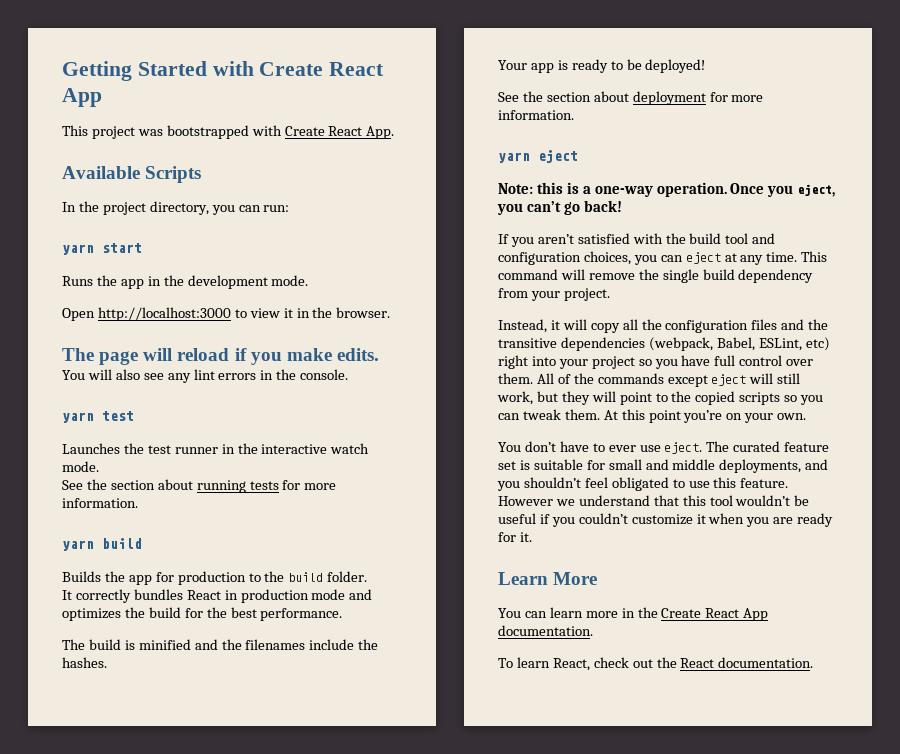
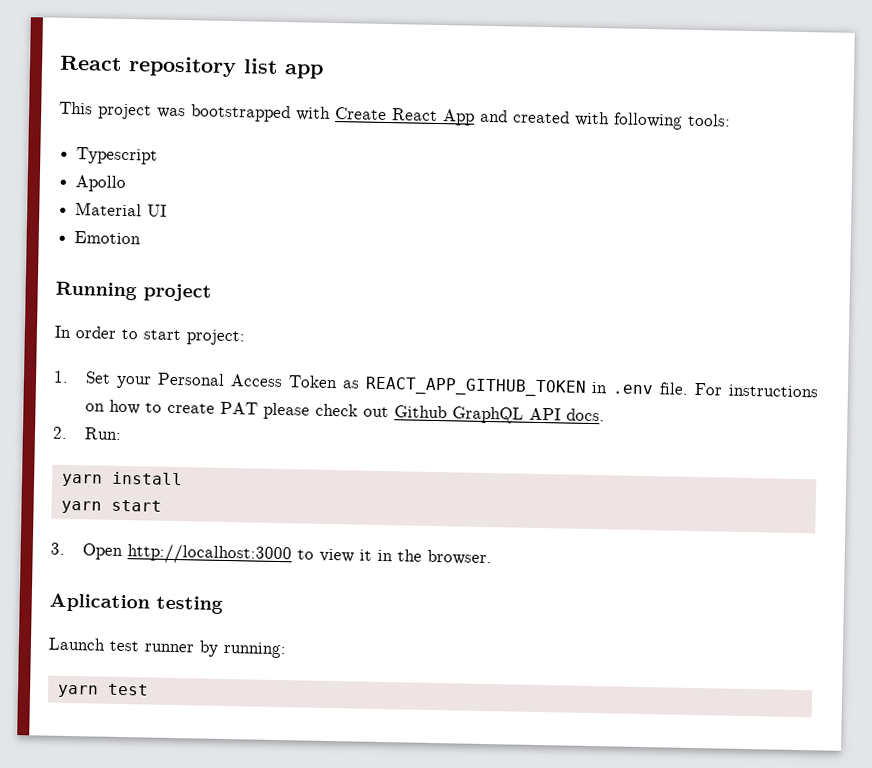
- Getting Started with Create React App
+ React repository list app
- This project was bootstrapped with Create React App.
- Available Scripts
- In the project directory, you can run:
+ This project was bootstrapped with Create React App and created with following tools:
+ Typescript
+ Apollo
+ Material UI
+ Emotion
+ Running project
+ In order to start project:
+ 1. Set your Personal Access Token as REACT_APP_GITHUB_TOKEN in .env file. For instructions on how to create PAT please check out Github GraphQL API docs.
+ 2. Run:
+ yarn install
  yarn start
- Runs the app in the development mode.
- Open http://localhost:3000 to view it in the browser.
+ 3. Open http://localhost:3000 to view it in the browser.
- The page will reload if you make edits.
- You will also see any lint errors in the console.
+ Aplication testing
+ Launch test runner by running:
  yarn test
- Launches the test runner in the interactive watch mode.
- See the section about running tests for more information.
- yarn build
- Builds the app for production to the build folder.
- It correctly bundles React in production mode and optimizes the build for the best performance.
- The build is minified and the filenames include the hashes.
- Your app is ready to be deployed!
- See the section about deployment for more information.
- yarn eject
- Note: this is a one-way operation. Once you eject, you can’t go back!
- If you aren’t satisfied with the build tool and configuration choices, you can eject at any time. This command will remove the single build dependency from your project.
- Instead, it will copy all the configuration files and the transitive dependencies (webpack, Babel, ESLint, etc) right into your project so you have full control over them. All of the commands except eject will still work, but they will point to the copied scripts so you can tweak them. At this point you’re on your own.
- You don’t have to ever use eject. The curated feature set is suitable for small and middle deployments, and you shouldn’t feel obligated to use this feature. However we understand that this tool wouldn’t be useful if you couldn’t customize it when you are ready for it.
- Learn More
- You can learn more in the Create React App documentation.
- To learn React, check out the React documentation.

